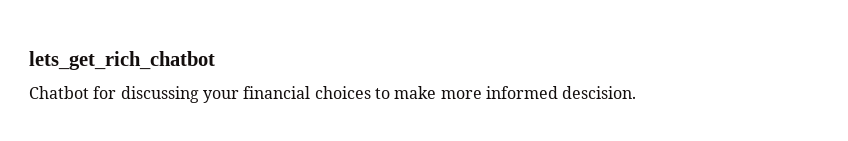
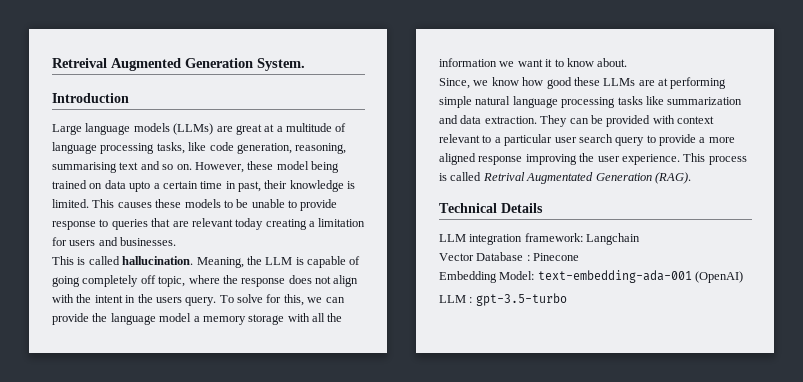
- lets_get_rich_chatbot
- Chatbot for discussing your financial choices to make more informed descision.
+ Retreival Augmented Generation System.
+ Introduction
+ Large language models (LLMs) are great at a multitude of language processing tasks, like code generation, reasoning, summarising text and so on. However, these model being trained on data upto a certain time in past, their knowledge is limited. This causes these models to be unable to provide response to queries that are relevant today creating a limitation for users and businesses.
+ This is called hallucination. Meaning, the LLM is capable of going completely off topic, where the response does not align with the intent in the users query. To solve for this, we can provide the language model a memory storage with all the information we want it to know about.
+ Since, we know how good these LLMs are at performing simple natural language processing tasks like summarization and data extraction. They can be provided with context relevant to a particular user search query to provide a more aligned response improving the user experience. This process is called Retrival Augmentated Generation (RAG).
+ Technical Details
+ LLM integration framework: Langchain
+ Vector Database : Pinecone
+ Embedding Model: text-embedding-ada-001 (OpenAI)
+ LLM : gpt-3.5-turbo

